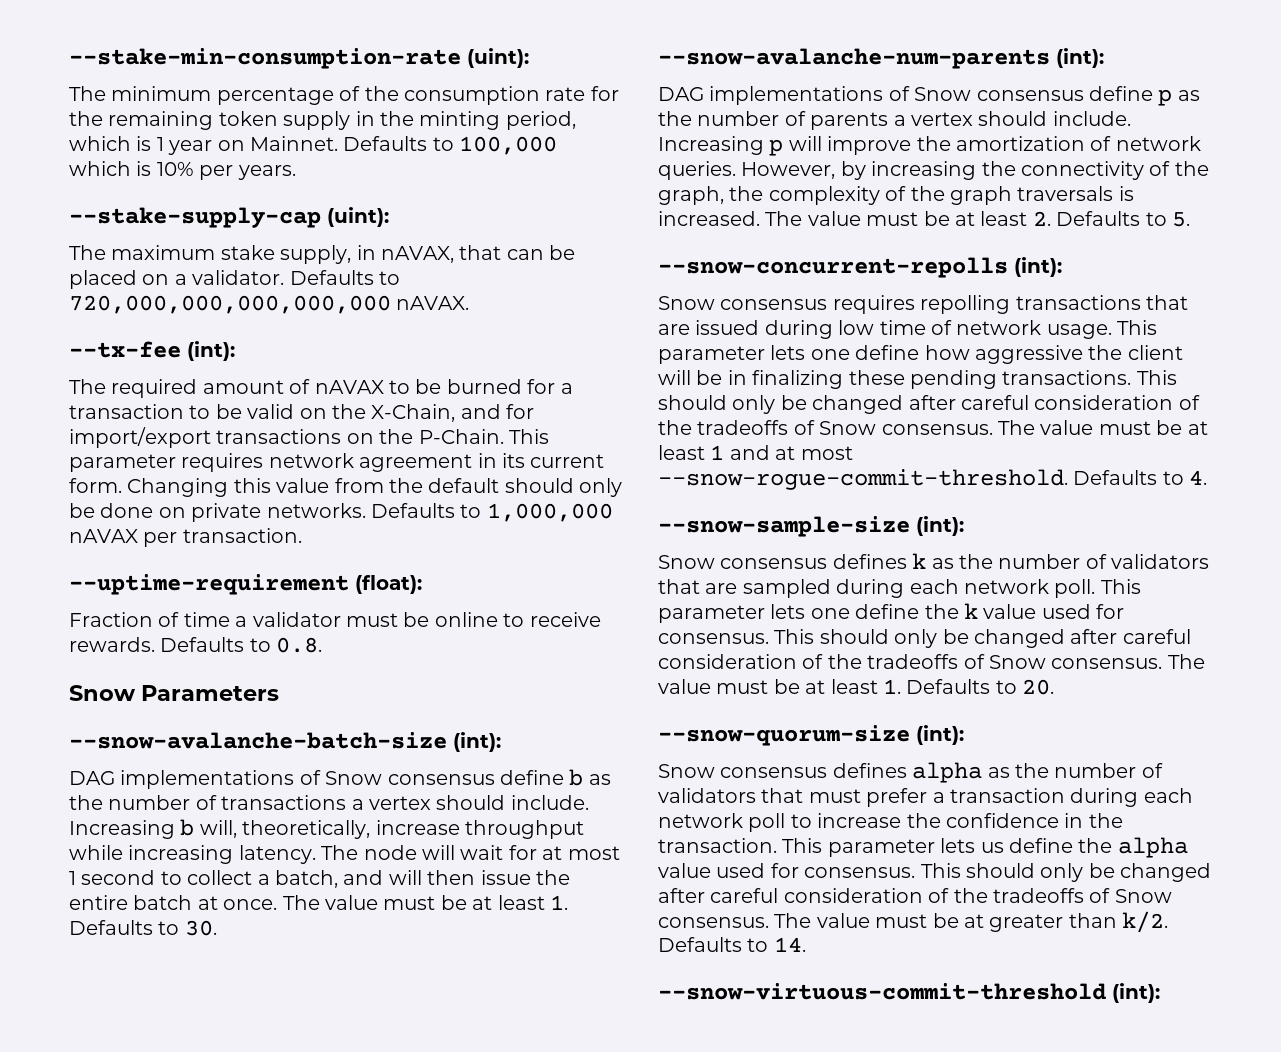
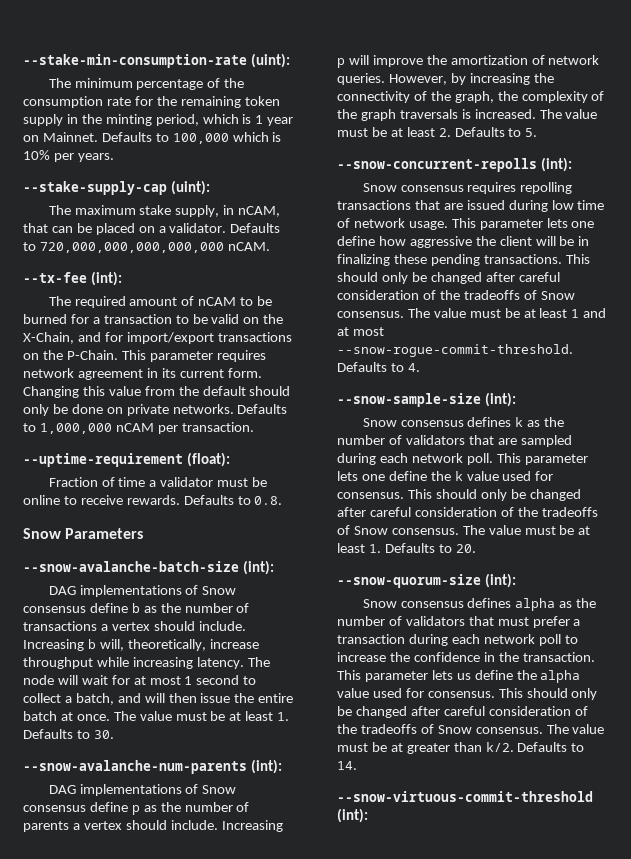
- The maximum stake supply, in nAVAX, that can be placed on a validator.
+ The maximum stake supply, in nCAM, that can be placed on a validator.
- Defaults to 720,000,000,000,000,000 nAVAX.
+ Defaults to 720,000,000,000,000,000 nCAM.
- The required amount of nAVAX to be burned for a transaction to be valid on the X-Chain, and for import/export transactions on the P-Chain.
+ The required amount of nCAM to be burned for a transaction to be valid on the X-Chain, and for import/export transactions on the P-Chain.
- Defaults to 1,000,000 nAVAX per transaction.
+ Defaults to 1,000,000 nCAM per transaction.

